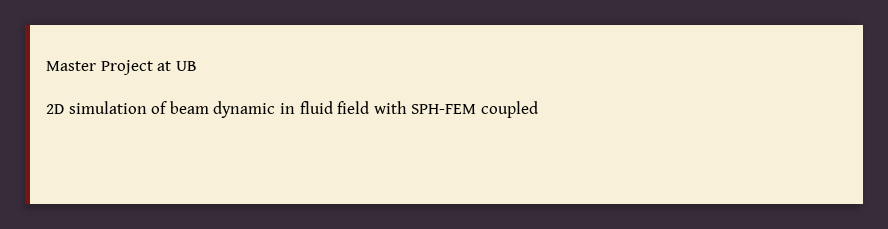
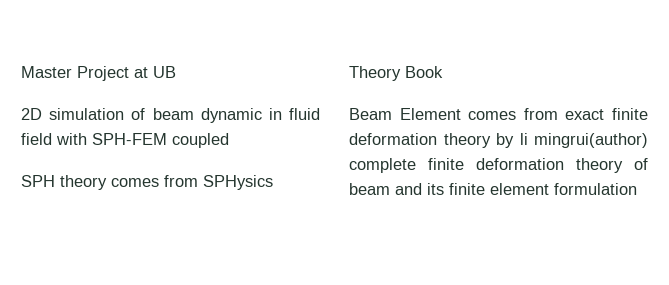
+ SPH theory comes from SPHysics Theory Book
+ Beam Element comes from exact finite deformation theory by li mingrui(author) complete finite deformation theory of beam and its finite element formulation

